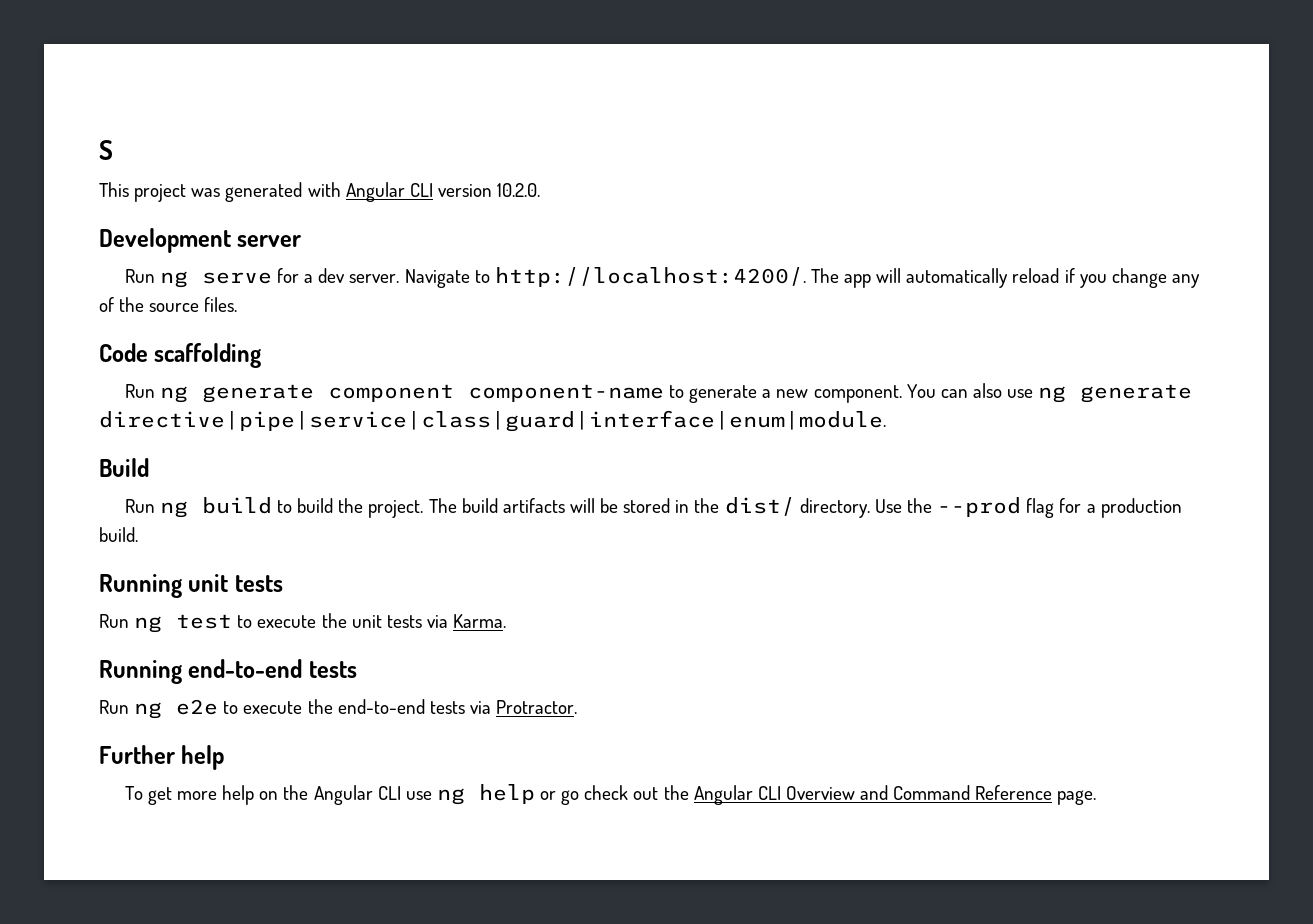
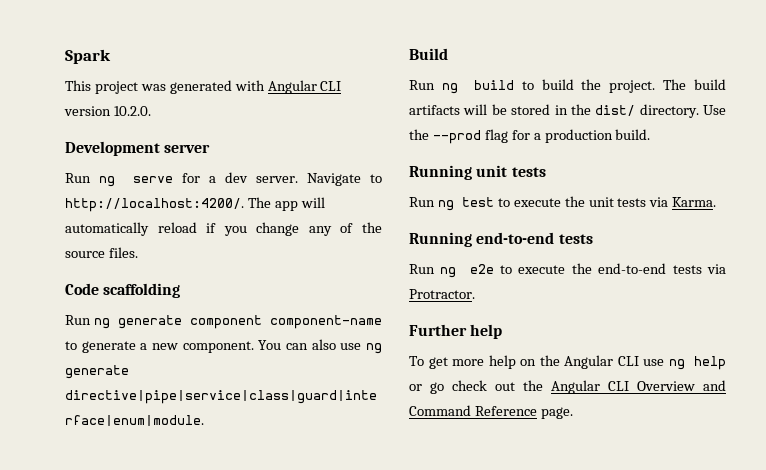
- S
+ Spark

